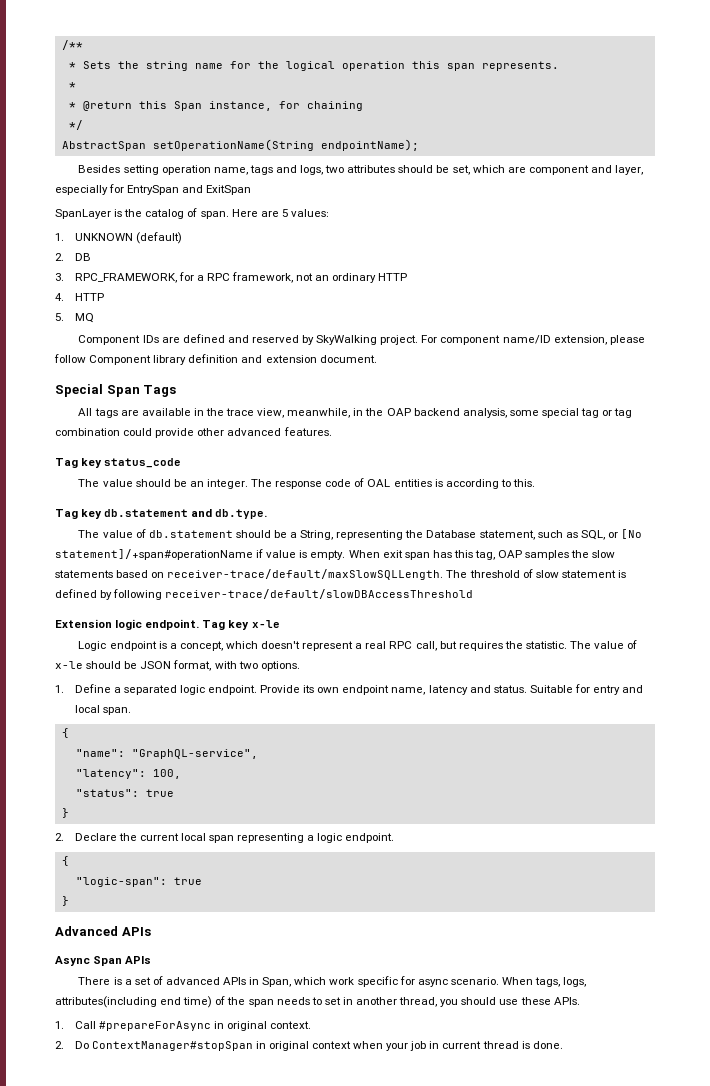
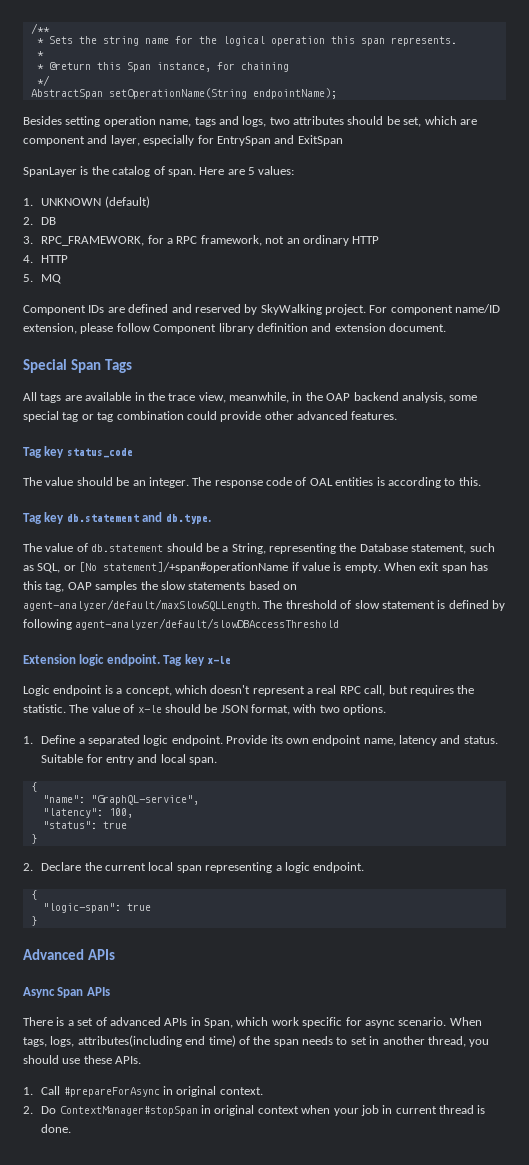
- When exit span has this tag, OAP samples the slow statements based on receiver-trace/default/maxSlowSQLLength.
+ When exit span has this tag, OAP samples the slow statements based on agent-analyzer/default/maxSlowSQLLength.
- The threshold of slow statement is defined by following receiver-trace/default/slowDBAccessThreshold
+ The threshold of slow statement is defined by following agent-analyzer/default/slowDBAccessThreshold

